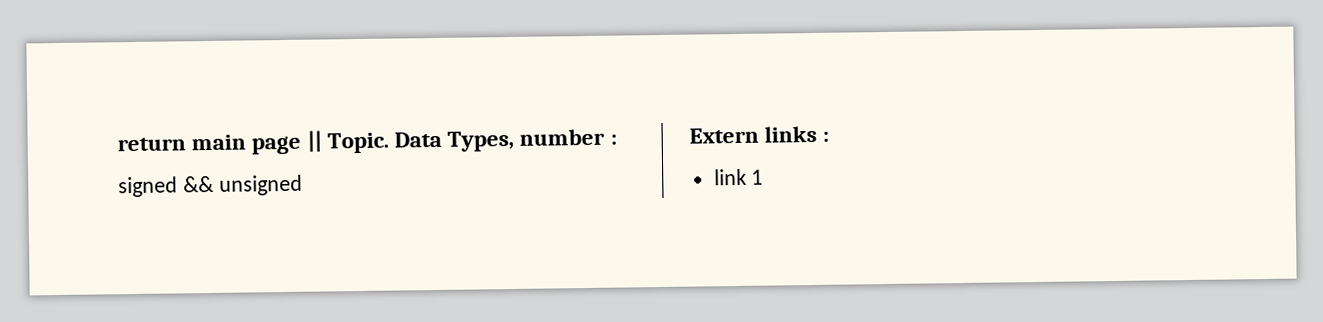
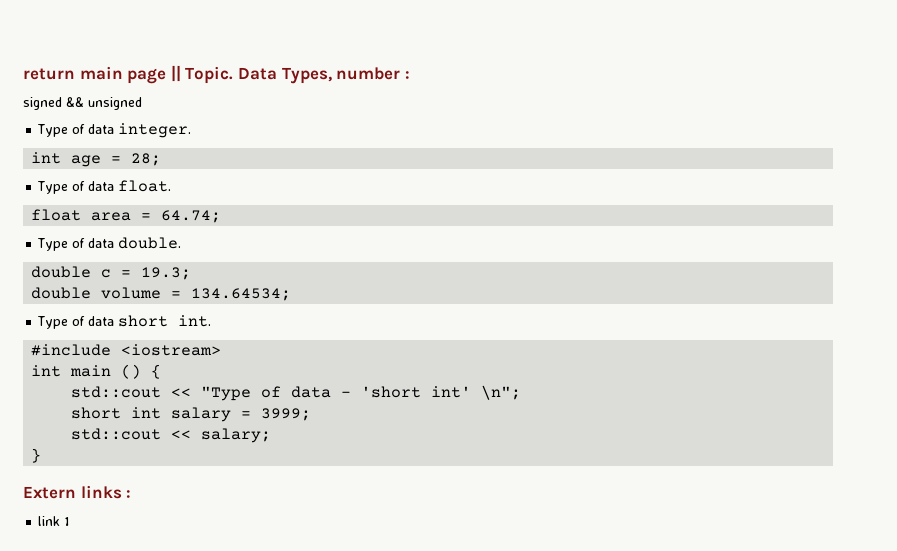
+ Type of data integer.
+ int age = 28;
+ Type of data float.
+ float area = 64.74;
+ Type of data double.
+ double c = 19.3;
+ double volume = 134.64534;
+ Type of data short int.
+ #include <iostream>
+ int main () {
+ std::cout << "Type of data - 'short int' \n";
+ short int salary = 3999;
+ std::cout << salary;
+ }

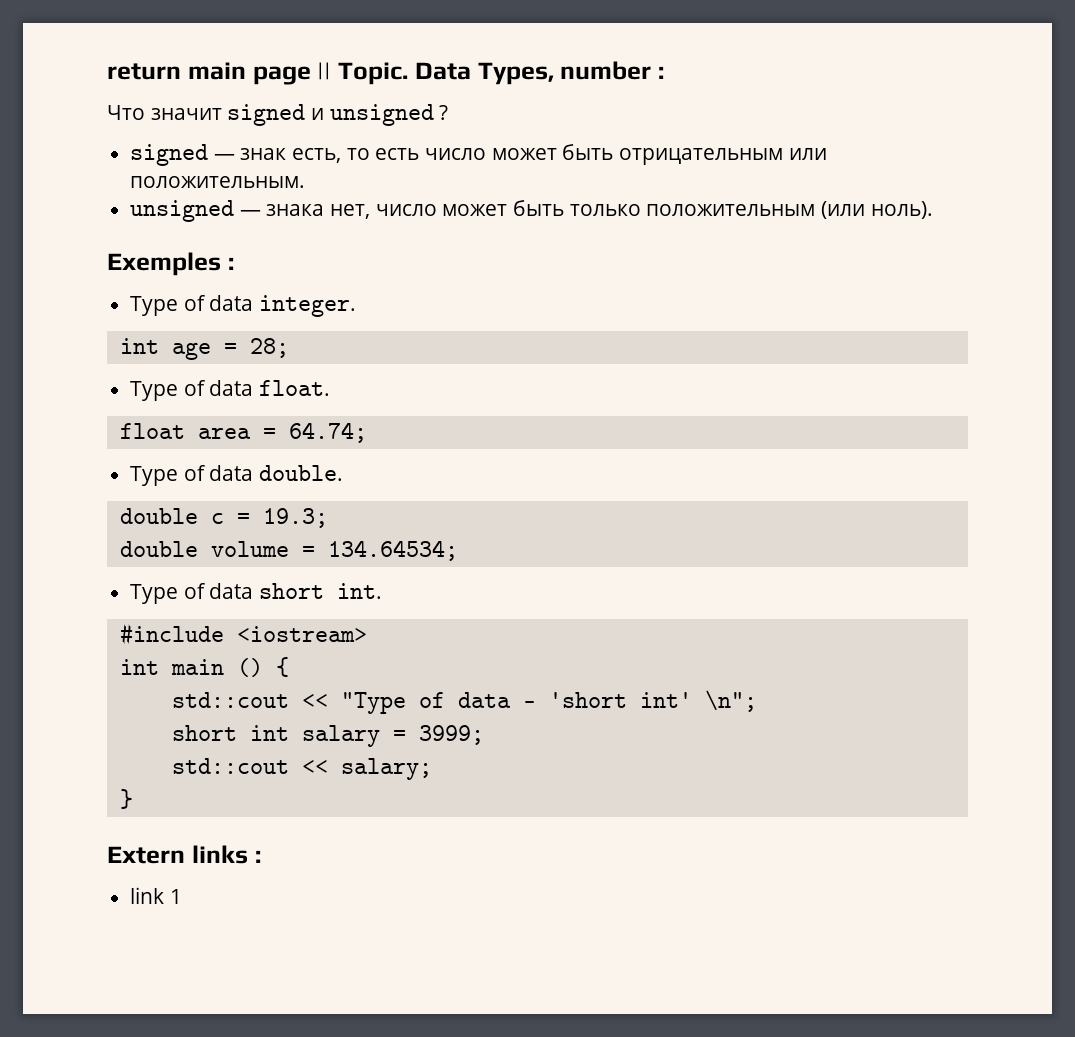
- signed && unsigned
+ Что значит signed и unsigned ?
+ signed — знак есть, то есть число может быть отрицательным или положительным.
+ unsigned — знака нет, число может быть только положительным (или ноль).
+ Exemples :

